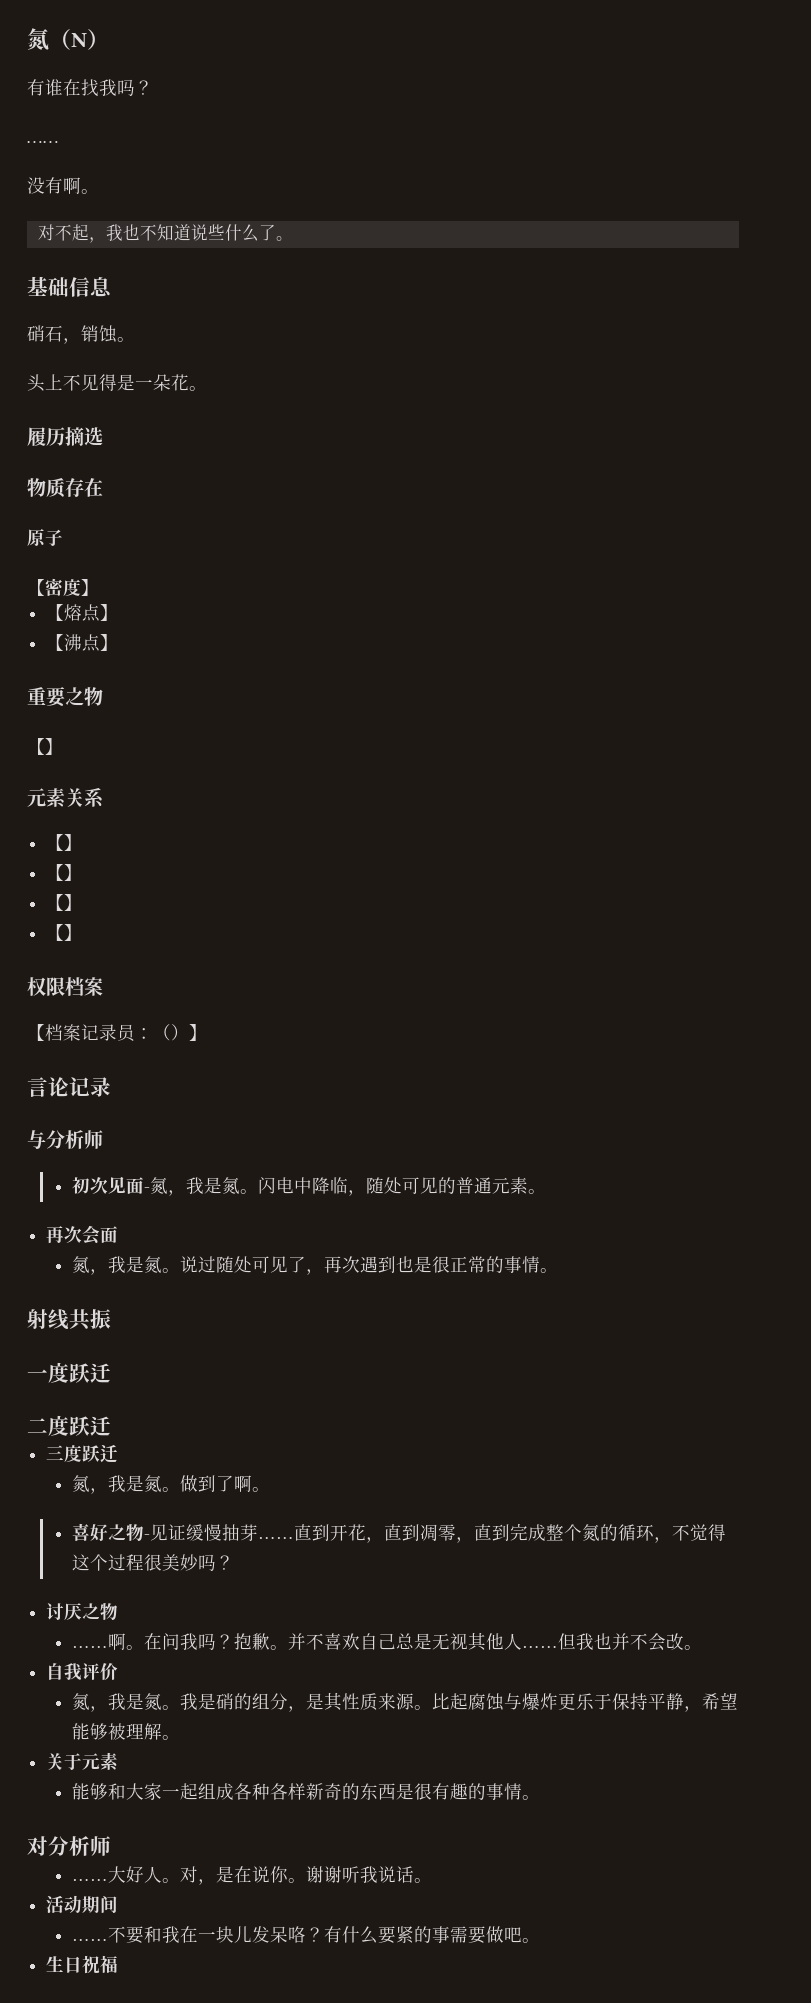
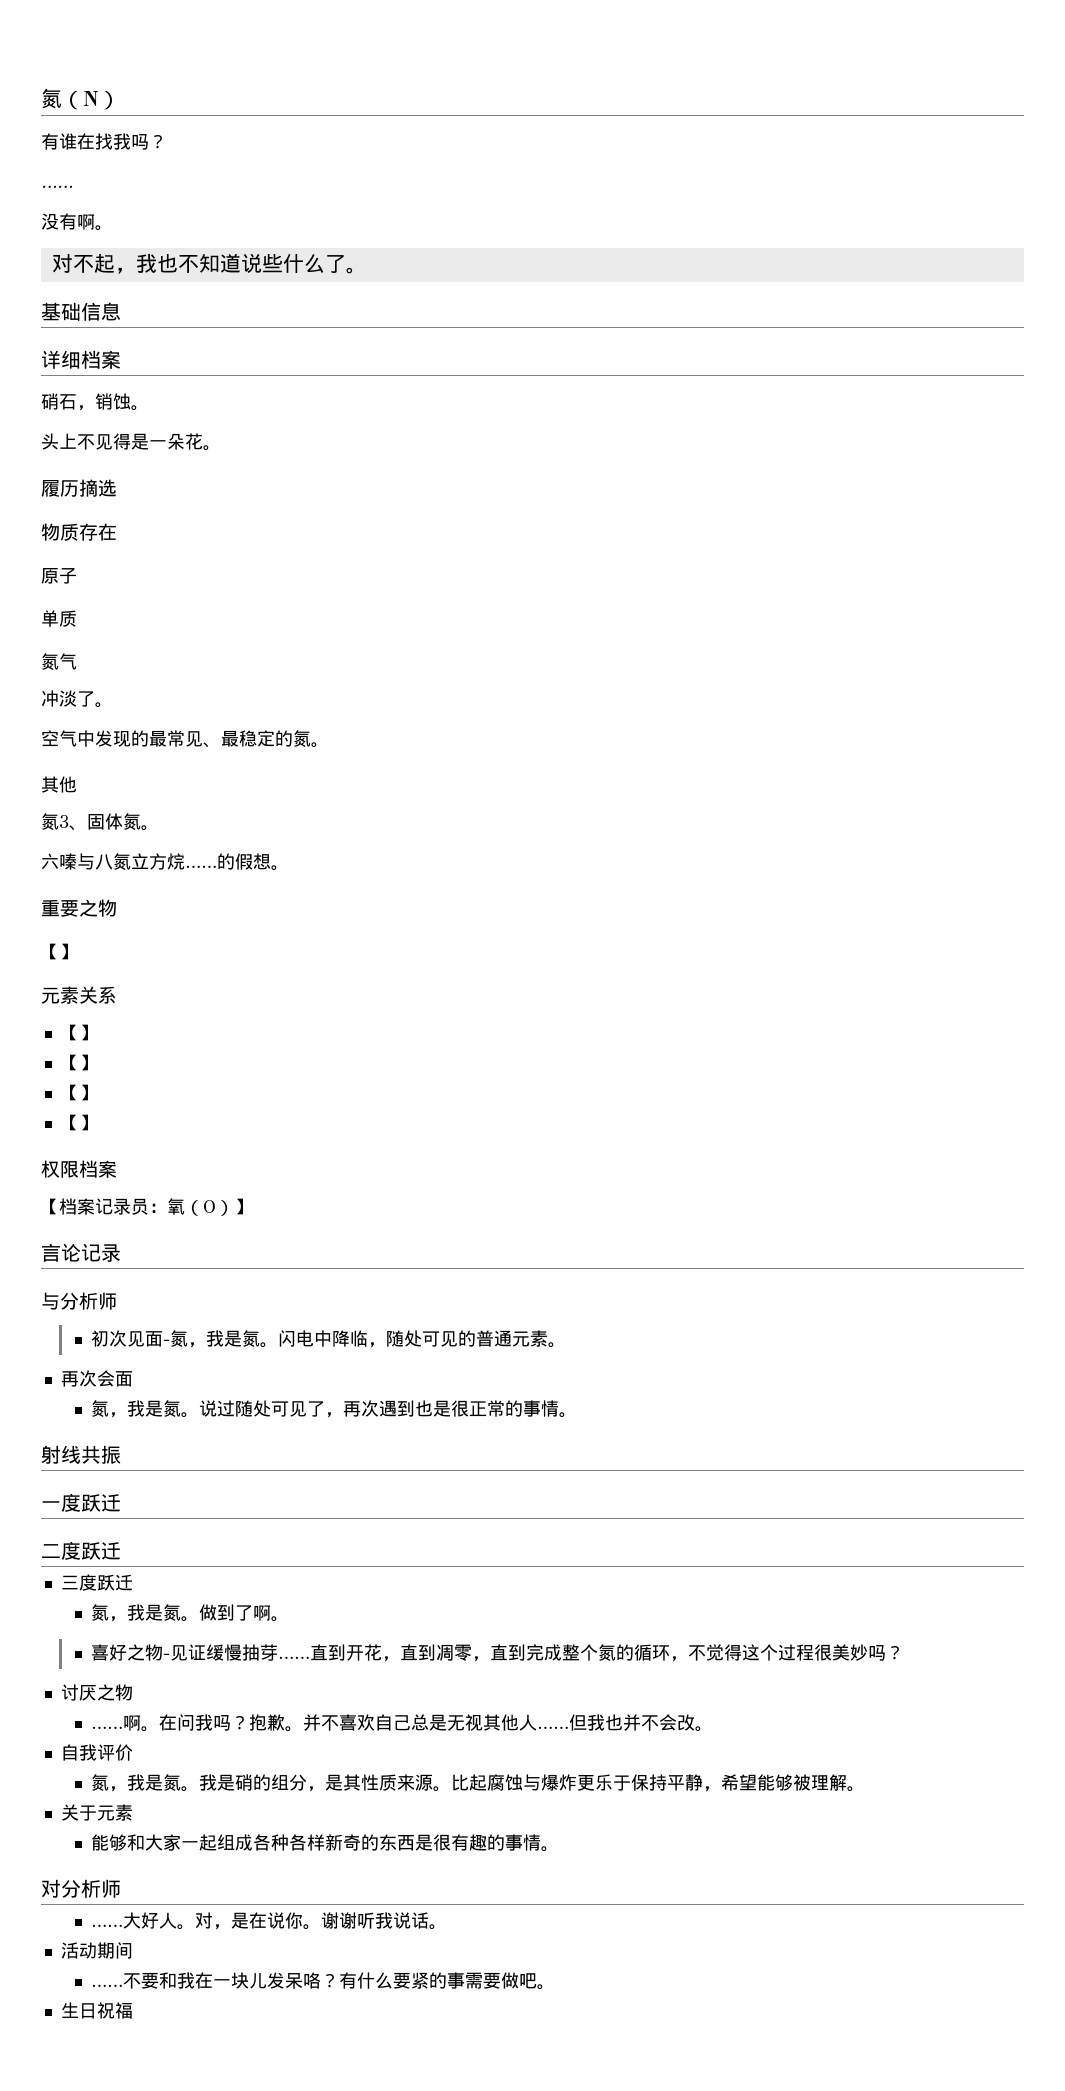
+ 详细档案
- 【密度】
- 【熔点】
- 【沸点】
+ 单质
+ 氮气
+ 冲淡了。
+ 空气中发现的最常见、最稳定的氮。
+ 其他
+ 氮3、固体氮。
+ 六嗪与八氮立方烷……的假想。
- 【档案记录员：（）】
+ 【档案记录员：氧（O）】

